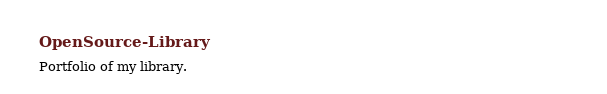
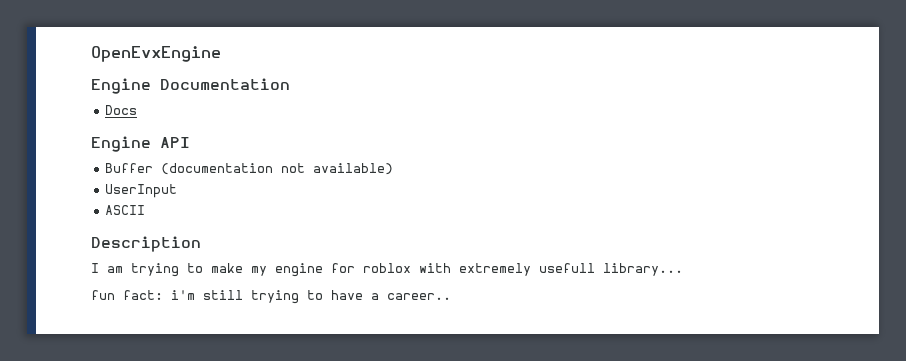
- OpenSource-Library
- Portfolio of my library.
+ OpenEvxEngine
+ Engine Documentation
+ Docs
+ Engine API
+ Buffer (documentation not available)
+ UserInput
+ ASCII
+ Description
+ I am trying to make my engine for roblox with extremely usefull library...
+ fun fact: i'm still trying to have a career..

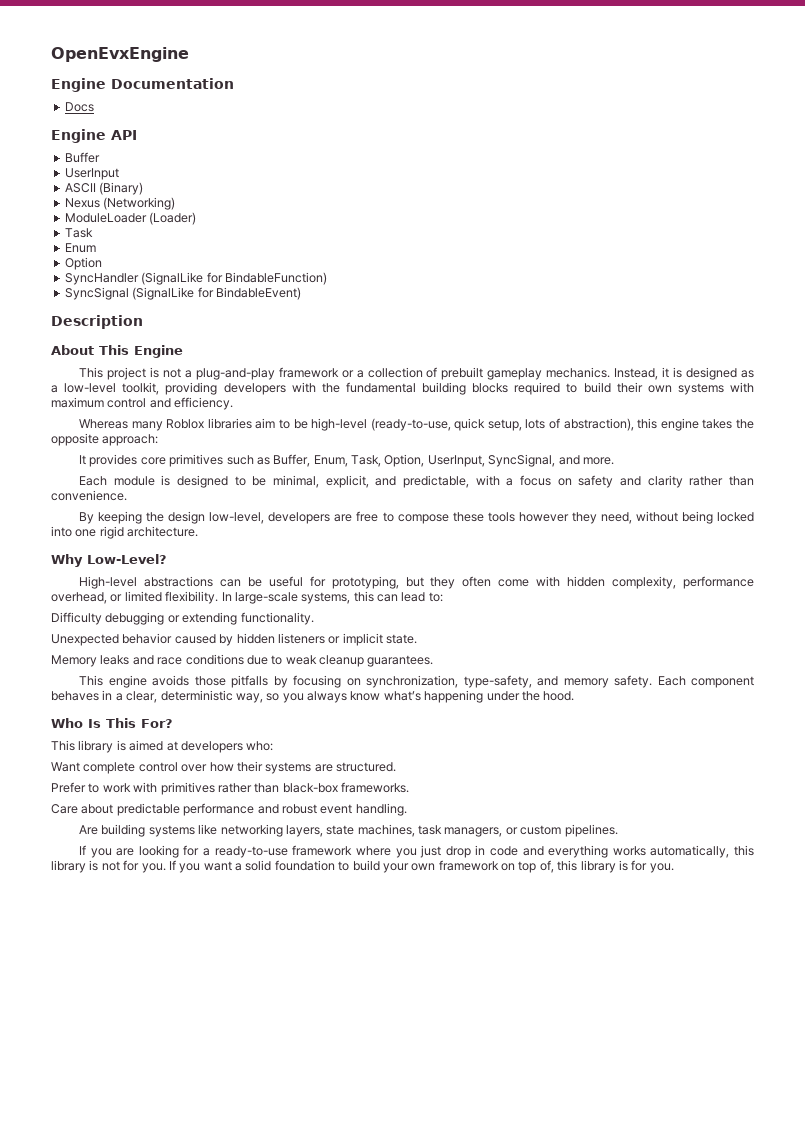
- Buffer (documentation not available)
+ Buffer
- ASCII
+ ASCII (Binary)
+ Nexus (Networking)
+ ModuleLoader (Loader)
+ Task
+ Enum
+ Option
+ SyncHandler (SignalLike for BindableFunction)
+ SyncSignal (SignalLike for BindableEvent)
  Description
- I am trying to make my engine for roblox with extremely usefull library...
- fun fact: i'm still trying to have a career..
+ About This Engine
+ This project is not a plug-and-play framework or a collection of prebuilt gameplay mechanics. Instead, it is designed as a low-level toolkit, providing developers with the fundamental building blocks required to build their own systems with maximum control and efficiency.
+ Whereas many Roblox libraries aim to be high-level (ready-to-use, quick setup, lots of abstraction), this engine takes the opposite approach:
+ It provides core primitives such as Buffer, Enum, Task, Option, UserInput, SyncSignal, and more.
+ Each module is designed to be minimal, explicit, and predictable, with a focus on safety and clarity rather than convenience.
+ By keeping the design low-level, developers are free to compose these tools however they need, without being locked into one rigid architecture.
+ Why Low-Level?
+ High-level abstractions can be useful for prototyping, but they often come with hidden complexity, performance overhead, or limited flexibility. In large-scale systems, this can lead to:
+ Difficulty debugging or extending functionality.
+ Unexpected behavior caused by hidden listeners or implicit state.
+ Memory leaks and race conditions due to weak cleanup guarantees.
+ This engine avoids those pitfalls by focusing on synchronization, type-safety, and memory safety. Each component behaves in a clear, deterministic way, so you always know what’s happening under the hood.
+ Who Is This For?
+ This library is aimed at developers who:
+ Want complete control over how their systems are structured.
+ Prefer to work with primitives rather than black-box frameworks.
+ Care about predictable performance and robust event handling.
+ Are building systems like networking layers, state machines, task managers, or custom pipelines.
+ If you are looking for a ready-to-use framework where you just drop in code and everything works automatically, this library is not for you. If you want a solid foundation to build your own framework on top of, this library is for you.

